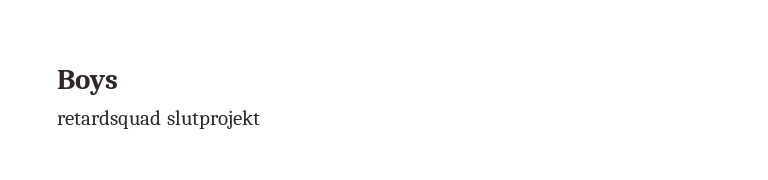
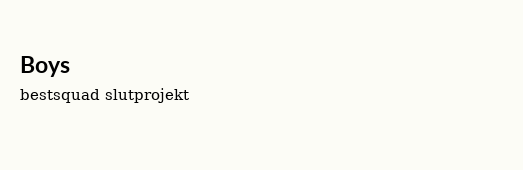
- retardsquad slutprojekt
+ bestsquad slutprojekt

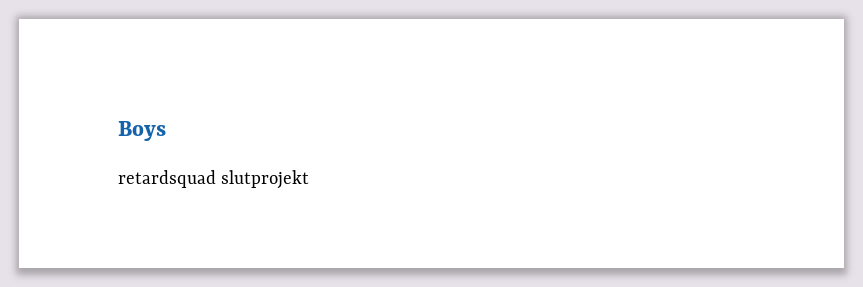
- bestsquad slutprojekt
+ retardsquad slutprojekt

